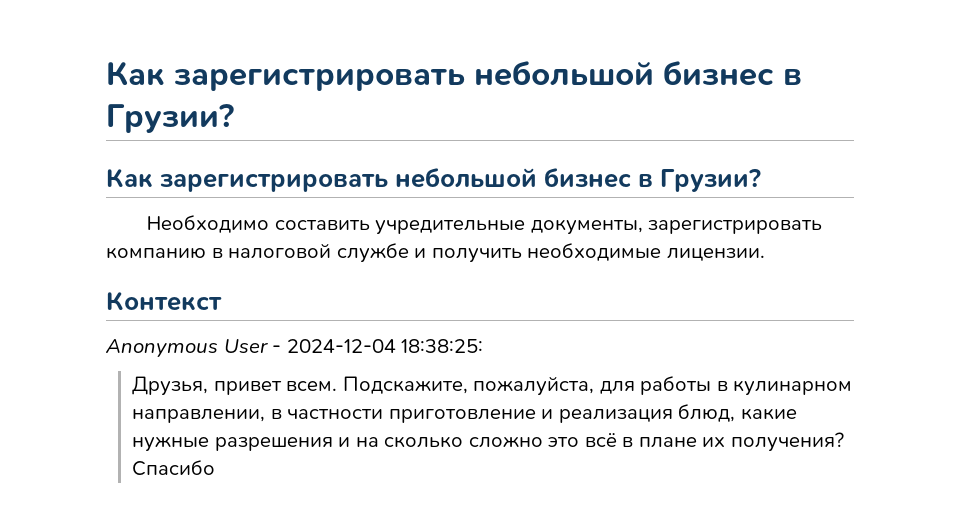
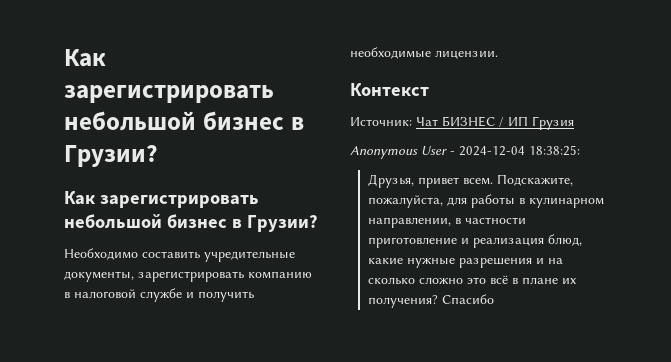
+ Источник: Чат БИЗНЕС / ИП Грузия

